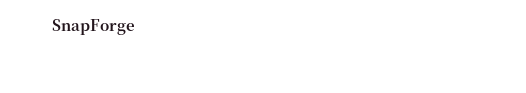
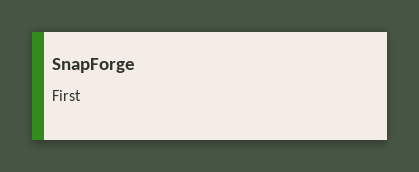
+ First

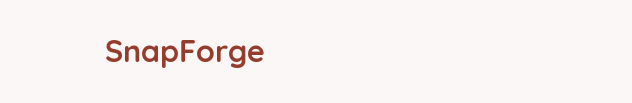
- First

